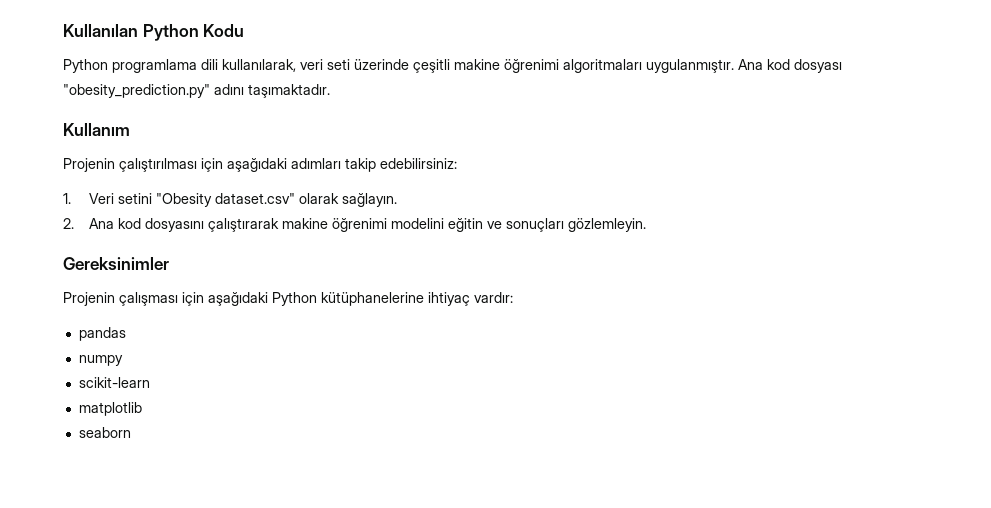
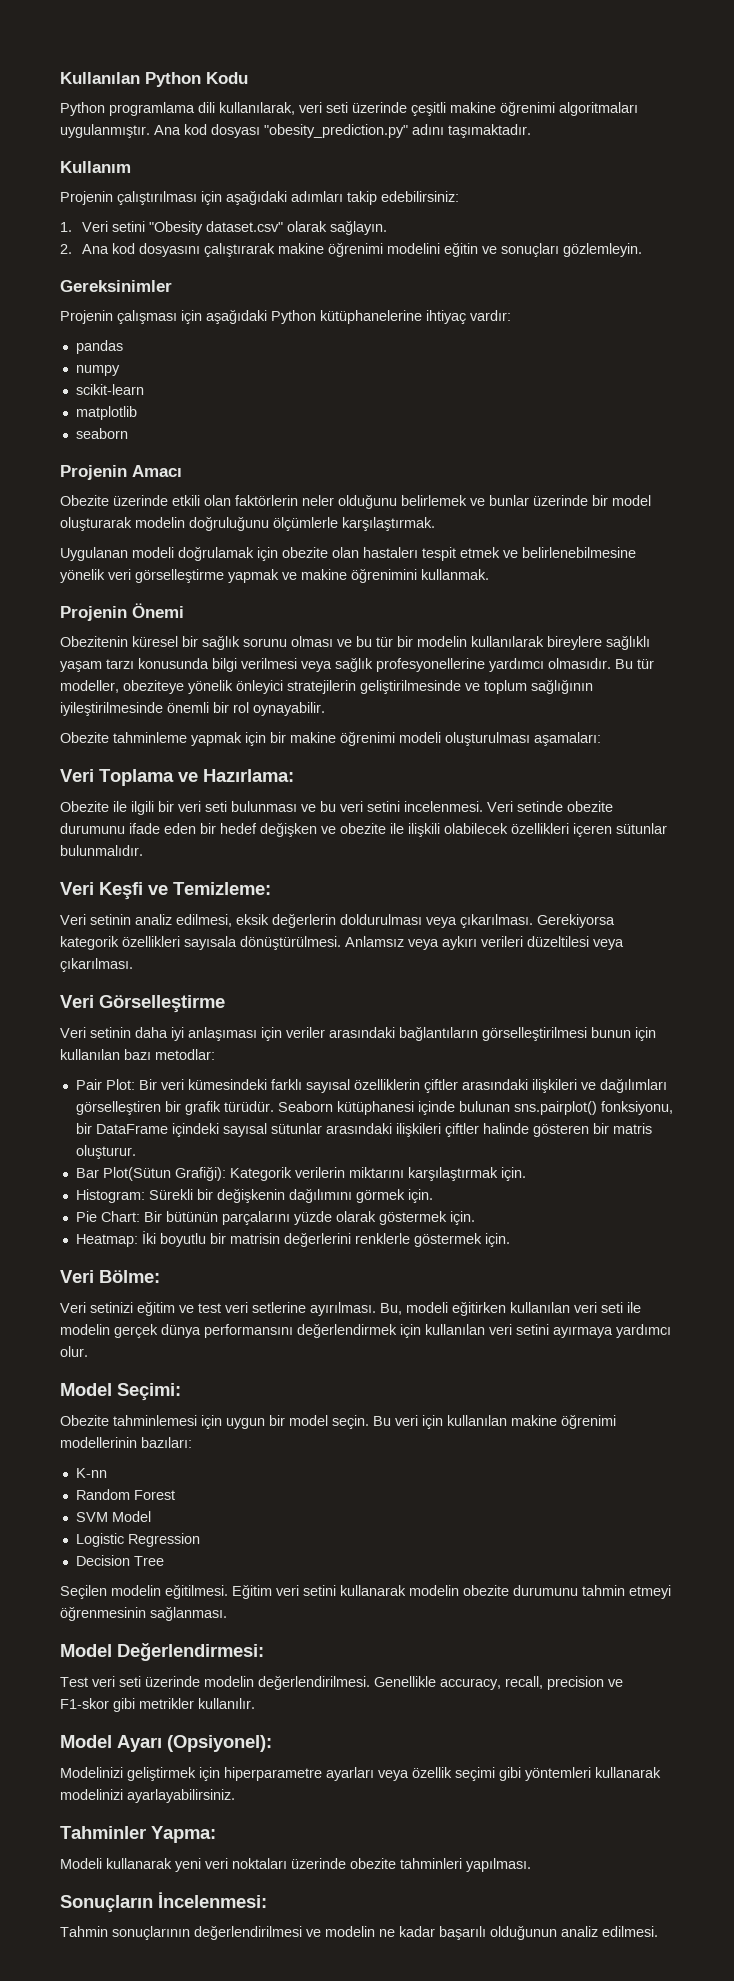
+ Projenin Amacı
+ Obezite üzerinde etkili olan faktörlerin neler olduğunu belirlemek ve bunlar üzerinde bir model oluşturarak modelin doğruluğunu ölçümlerle karşılaştırmak.
+ Uygulanan modeli doğrulamak için obezite olan hastalerı tespit etmek ve belirlenebilmesine yönelik veri görselleştirme yapmak ve makine öğrenimini kullanmak.
+ Projenin Önemi
+ Obezitenin küresel bir sağlık sorunu olması ve bu tür bir modelin kullanılarak bireylere sağlıklı yaşam tarzı konusunda bilgi verilmesi veya sağlık profesyonellerine yardımcı olmasıdır. Bu tür modeller, obeziteye yönelik önleyici stratejilerin geliştirilmesinde ve toplum sağlığının iyileştirilmesinde önemli bir rol oynayabilir.
+ Obezite tahminleme yapmak için bir makine öğrenimi modeli oluşturulması aşamaları:
+ Veri Toplama ve Hazırlama:
+ Obezite ile ilgili bir veri seti bulunması ve bu veri setini incelenmesi. Veri setinde obezite durumunu ifade eden bir hedef değişken ve obezite ile ilişkili olabilecek özellikleri içeren sütunlar bulunmalıdır.
+ Veri Keşfi ve Temizleme:
+ Veri setinin analiz edilmesi, eksik değerlerin doldurulması veya çıkarılması. Gerekiyorsa kategorik özellikleri sayısala dönüştürülmesi. Anlamsız veya aykırı verileri düzeltilesi veya çıkarılması.
+ Veri Görselleştirme
+ Veri setinin daha iyi anlaşıması için veriler arasındaki bağlantıların görselleştirilmesi bunun için kullanılan bazı metodlar:
+ Pair Plot: Bir veri kümesindeki farklı sayısal özelliklerin çiftler arasındaki ilişkileri ve dağılımları görselleştiren bir grafik türüdür. Seaborn kütüphanesi içinde bulunan sns.pairplot() fonksiyonu, bir DataFrame içindeki sayısal sütunlar arasındaki ilişkileri çiftler halinde gösteren bir matris oluşturur.
+ Bar Plot(Sütun Grafiği): Kategorik verilerin miktarını karşılaştırmak için.
+ Histogram: Sürekli bir değişkenin dağılımını görmek için.
+ Pie Chart: Bir bütünün parçalarını yüzde olarak göstermek için.
+ Heatmap: İki boyutlu bir matrisin değerlerini renklerle göstermek için.
+ Veri Bölme:
+ Veri setinizi eğitim ve test veri setlerine ayırılması. Bu, modeli eğitirken kullanılan veri seti ile modelin gerçek dünya performansını değerlendirmek için kullanılan veri setini ayırmaya yardımcı olur.
+ Model Seçimi:
+ Obezite tahminlemesi için uygun bir model seçin. Bu veri için kullanılan makine öğrenimi modellerinin bazıları:
+ K-nn
+ Random Forest
+ SVM Model
+ Logistic Regression
+ Decision Tree
+ Seçilen modelin eğitilmesi. Eğitim veri setini kullanarak modelin obezite durumunu tahmin etmeyi öğrenmesinin sağlanması.
+ Model Değerlendirmesi:
+ Test veri seti üzerinde modelin değerlendirilmesi. Genellikle accuracy, recall, precision ve F1-skor gibi metrikler kullanılır.
+ Model Ayarı (Opsiyonel):
+ Modelinizi geliştirmek için hiperparametre ayarları veya özellik seçimi gibi yöntemleri kullanarak modelinizi ayarlayabilirsiniz.
+ Tahminler Yapma:
+ Modeli kullanarak yeni veri noktaları üzerinde obezite tahminleri yapılması.
+ Sonuçların İncelenmesi:
+ Tahmin sonuçlarının değerlendirilmesi ve modelin ne kadar başarılı olduğunun analiz edilmesi.

